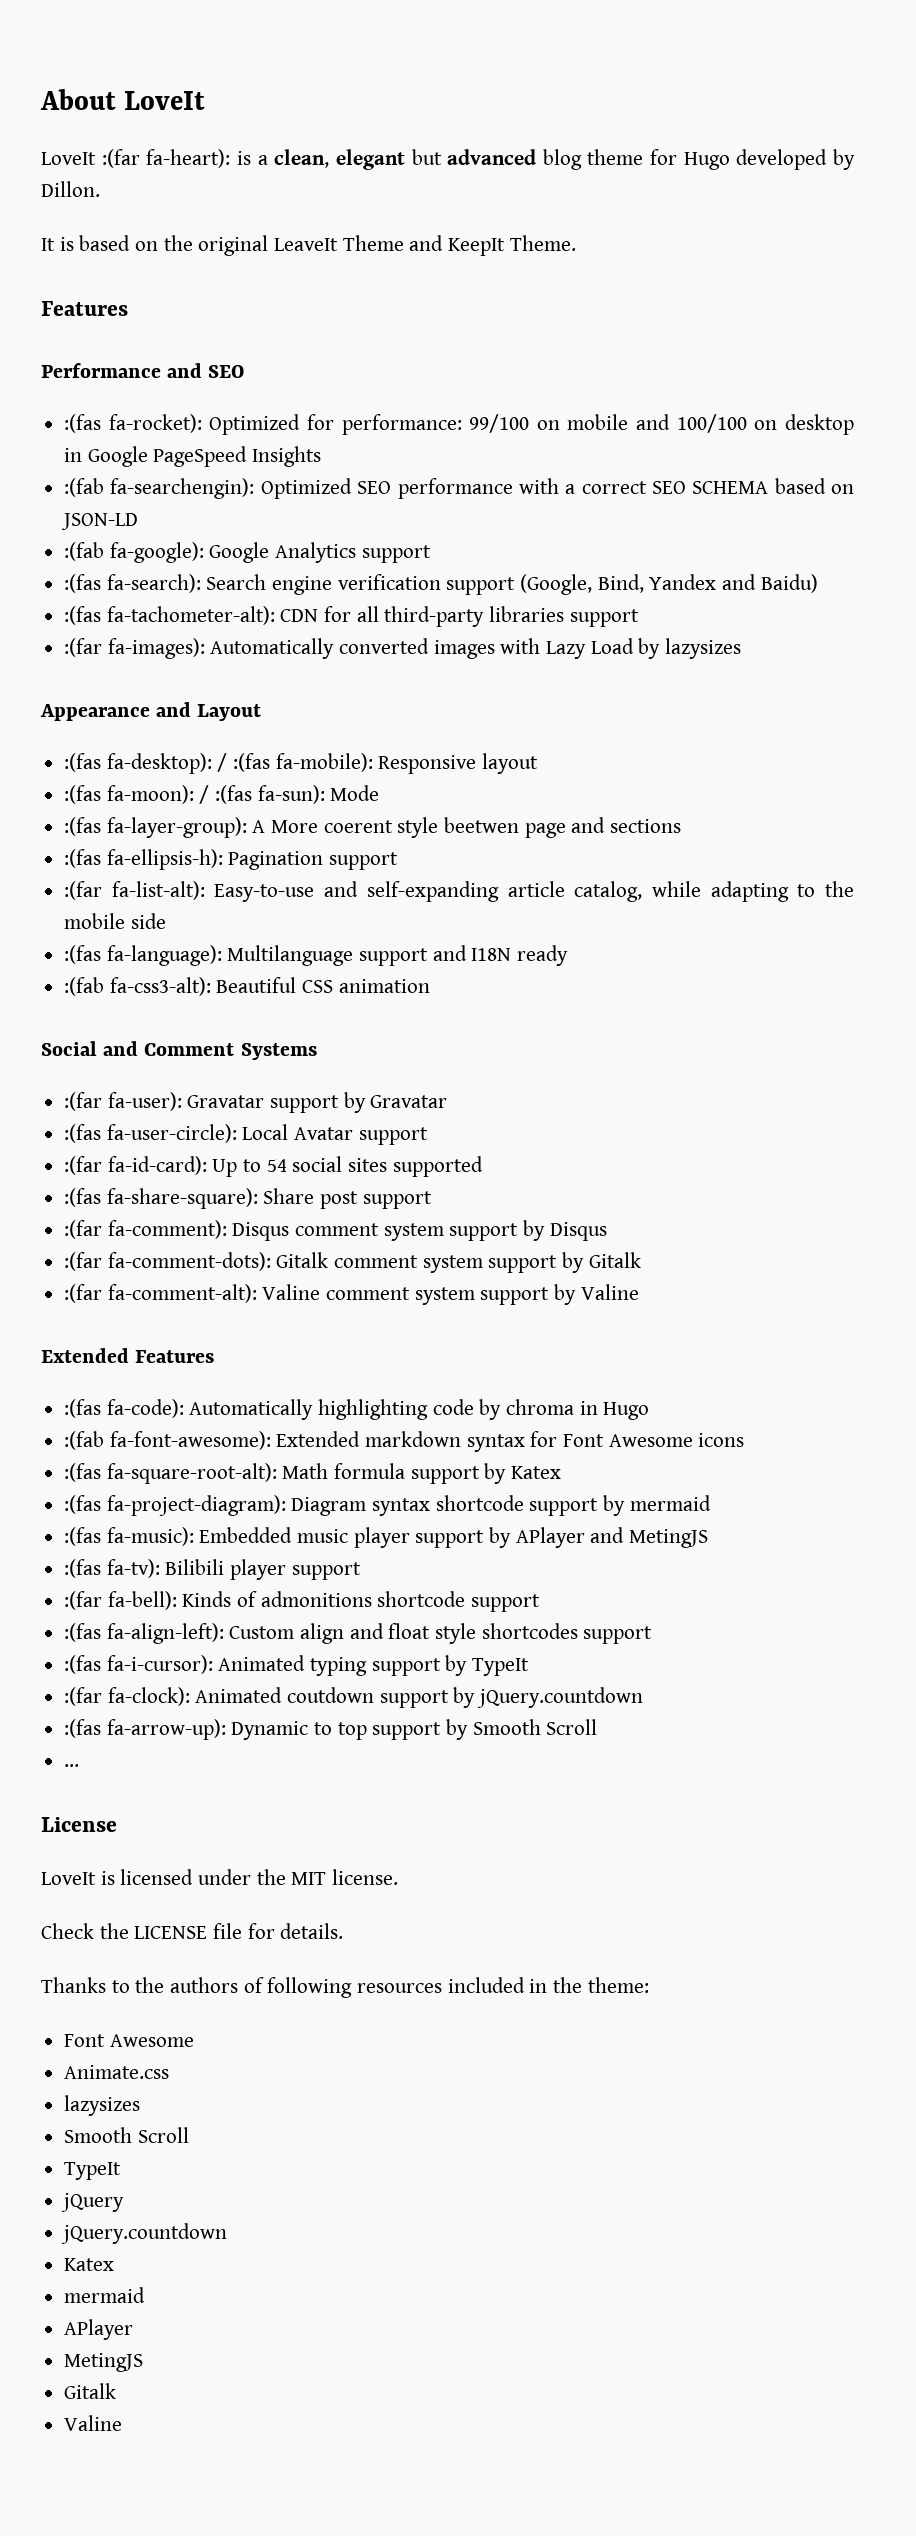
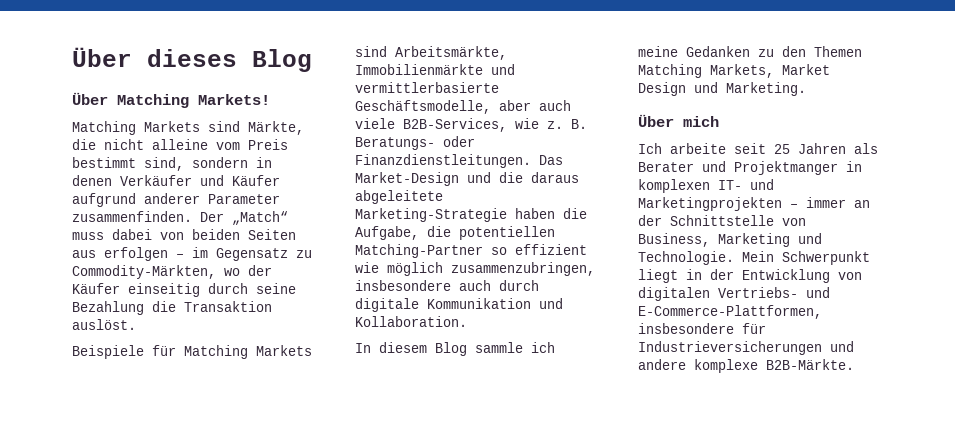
- About LoveIt
- LoveIt :(far fa-heart): is a clean, elegant but advanced blog theme for Hugo developed by Dillon.
- It is based on the original LeaveIt Theme and KeepIt Theme.
- Features
- Performance and SEO
- :(fas fa-rocket): Optimized for performance: 99/100 on mobile and 100/100 on desktop in Google PageSpeed Insights
- :(fab fa-searchengin): Optimized SEO performance with a correct SEO SCHEMA based on JSON-LD
- :(fab fa-google): Google Analytics support
- :(fas fa-search): Search engine verification support (Google, Bind, Yandex and Baidu)
- :(fas fa-tachometer-alt): CDN for all third-party libraries support
- :(far fa-images): Automatically converted images with Lazy Load by lazysizes
- Appearance and Layout
- :(fas fa-desktop): / :(fas fa-mobile): Responsive layout
- :(fas fa-moon): / :(fas fa-sun): Mode
- :(fas fa-layer-group): A More coerent style beetwen page and sections
- :(fas fa-ellipsis-h): Pagination support
- :(far fa-list-alt): Easy-to-use and self-expanding article catalog, while adapting to the mobile side
- :(fas fa-language): Multilanguage support and I18N ready
- :(fab fa-css3-alt): Beautiful CSS animation
- Social and Comment Systems
- :(far fa-user): Gravatar support by Gravatar
- :(fas fa-user-circle): Local Avatar support
- :(far fa-id-card): Up to 54 social sites supported
- :(fas fa-share-square): Share post support
- :(far fa-comment): Disqus comment system support by Disqus
- :(far fa-comment-dots): Gitalk comment system support by Gitalk
- :(far fa-comment-alt): Valine comment system support by Valine
- Extended Features
- :(fas fa-code): Automatically highlighting code by chroma in Hugo
- :(fab fa-font-awesome): Extended markdown syntax for Font Awesome icons
- :(fas fa-square-root-alt): Math formula support by Katex
- :(fas fa-project-diagram): Diagram syntax shortcode support by mermaid
- :(fas fa-music): Embedded music player support by APlayer and MetingJS
- :(fas fa-tv): Bilibili player support
- :(far fa-bell): Kinds of admonitions shortcode support
- :(fas fa-align-left): Custom align and float style shortcodes support
- :(fas fa-i-cursor): Animated typing support by TypeIt
- :(far fa-clock): Animated coutdown support by jQuery.countdown
- :(fas fa-arrow-up): Dynamic to top support by Smooth Scroll
- ...
- License
- LoveIt is licensed under the MIT license.
- Check the LICENSE file for details.
- Thanks to the authors of following resources included in the theme:
- Font Awesome
- Animate.css
- lazysizes
- Smooth Scroll
- TypeIt
- jQuery
- jQuery.countdown
- Katex
- mermaid
- APlayer
- MetingJS
- Gitalk
- Valine
+ Über dieses Blog
+ Über Matching Markets!
+ Matching Markets sind Märkte, die nicht alleine vom Preis bestimmt sind, sondern in denen Verkäufer und Käufer aufgrund anderer Parameter zusammenfinden. Der „Match“ muss dabei von beiden Seiten aus erfolgen – im Gegensatz zu Commodity-Märkten, wo der Käufer einseitig durch seine Bezahlung die Transaktion auslöst.
+ Beispiele für Matching Markets sind Arbeitsmärkte, Immobilienmärkte und vermittlerbasierte Geschäftsmodelle, aber auch viele B2B-Services, wie z. B. Beratungs- oder Finanzdienstleitungen. Das Market-Design und die daraus abgeleitete Marketing-Strategie haben die Aufgabe, die potentiellen Matching-Partner so effizient wie möglich zusammenzubringen, insbesondere auch durch digitale Kommunikation und Kollaboration.
+ In diesem Blog sammle ich meine Gedanken zu den Themen Matching Markets, Market Design und Marketing.
+ Über mich
+ Ich arbeite seit 25 Jahren als Berater und Projektmanger in komplexen IT- und Marketingprojekten – immer an der Schnittstelle von Business, Marketing und Technologie. Mein Schwerpunkt liegt in der Entwicklung von digitalen Vertriebs- und E-Commerce-Plattformen, insbesondere für Industrieversicherungen und andere komplexe B2B-Märkte.

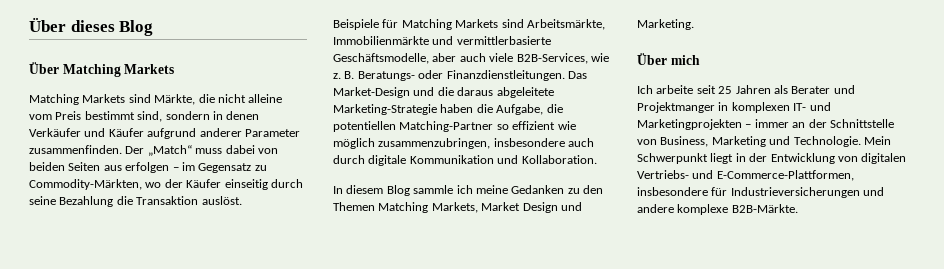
- Über Matching Markets!
+ Über Matching Markets

